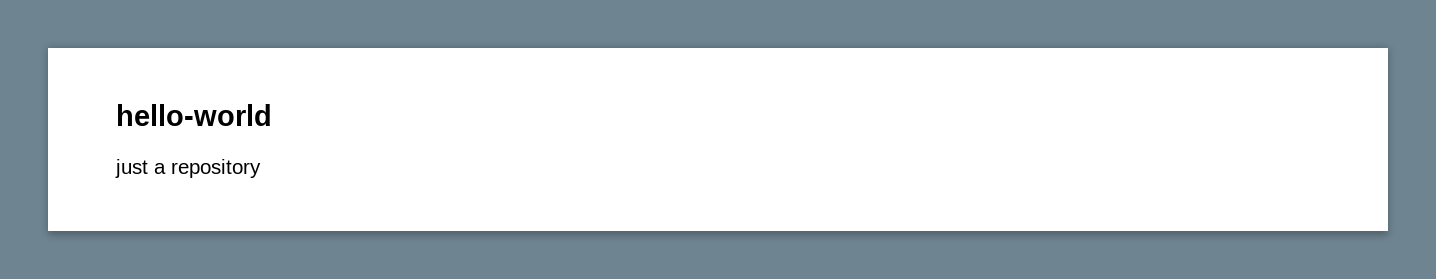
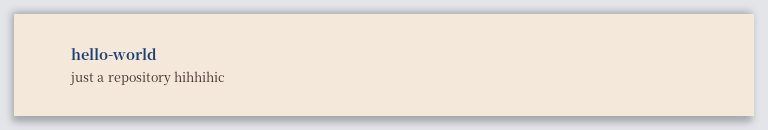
- just a repository
+ just a repository hihhihic

